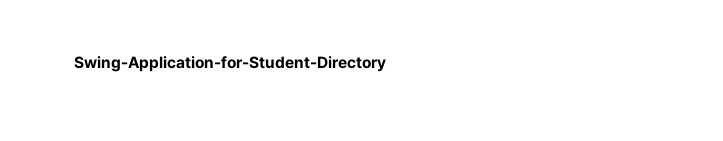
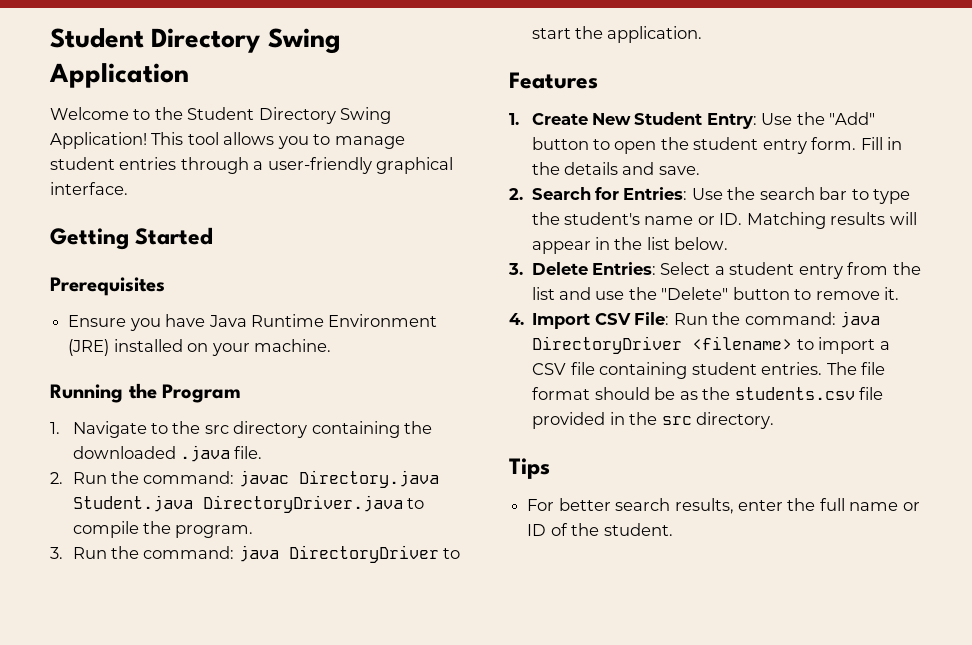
- Swing-Application-for-Student-Directory
+ Student Directory Swing Application
+ Welcome to the Student Directory Swing Application! This tool allows you to manage student entries through a user-friendly graphical interface.
+ Getting Started
+ Prerequisites
+ Ensure you have Java Runtime Environment (JRE) installed on your machine.
+ Running the Program
+ 1. Navigate to the src directory containing the downloaded .java file.
+ 2. Run the command: javac Directory.java Student.java DirectoryDriver.java to compile the program.
+ 3. Run the command: java DirectoryDriver to start the application.
+ Features
+ 1. Create New Student Entry: Use the "Add" button to open the student entry form. Fill in the details and save.
+ 2. Search for Entries: Use the search bar to type the student's name or ID. Matching results will appear in the list below.
+ 3. Delete Entries: Select a student entry from the list and use the "Delete" button to remove it.
+ 4. Import CSV File: Run the command: java DirectoryDriver <filename> to import a CSV file containing student entries. The file format should be as the students.csv file provided in the src directory.
+ Tips
+ For better search results, enter the full name or ID of the student.

